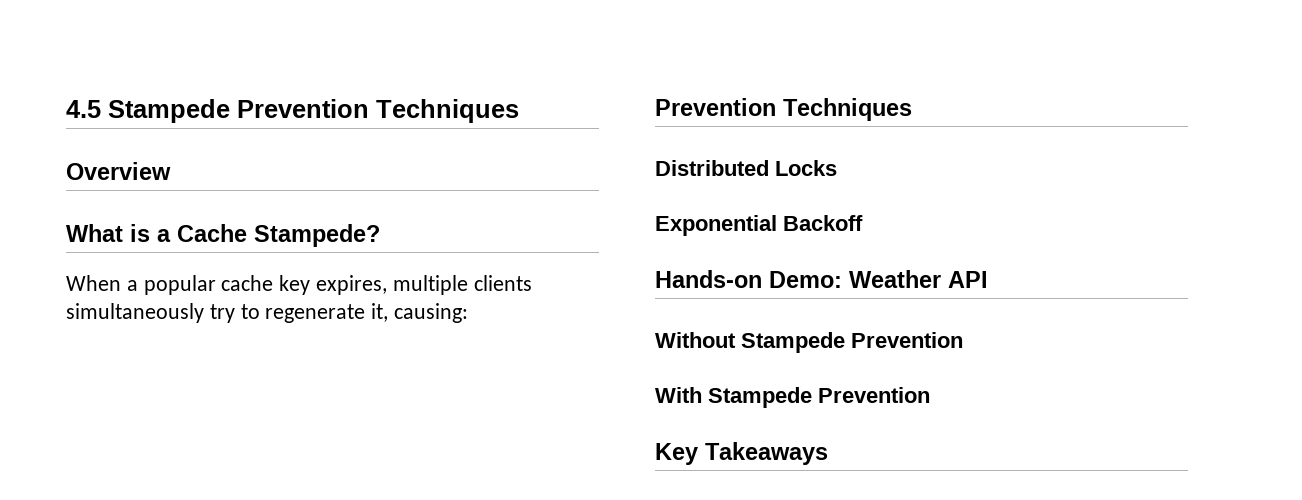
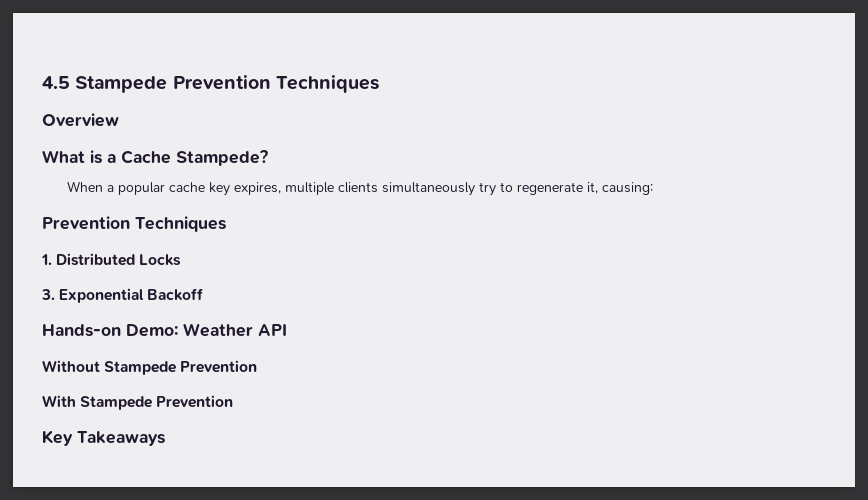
- Distributed Locks
+ 1. Distributed Locks
- Exponential Backoff
+ 3. Exponential Backoff

